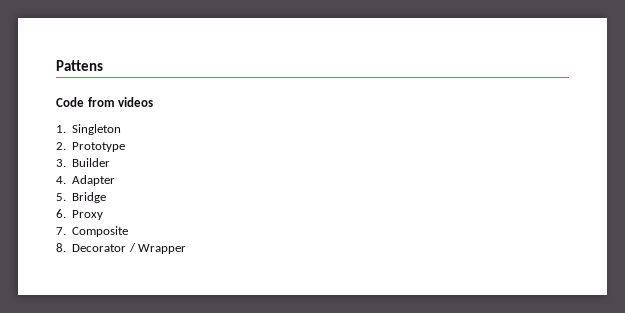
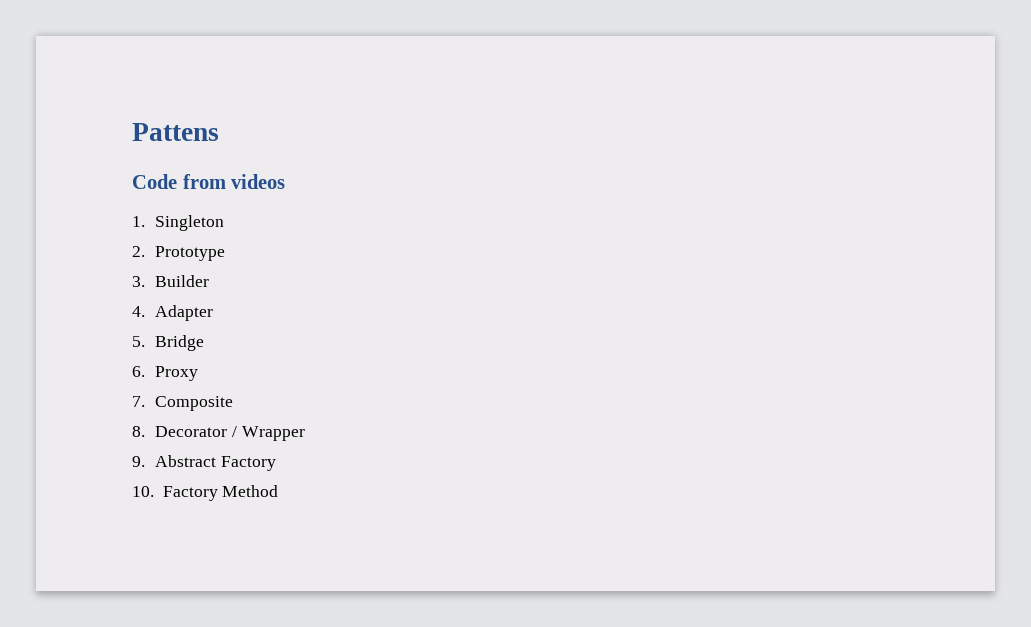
+ 9. Abstract Factory
+ 10. Factory Method

